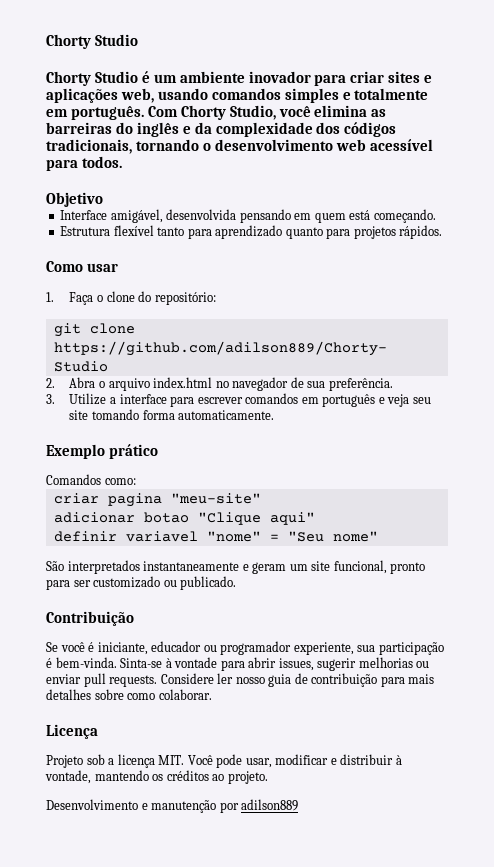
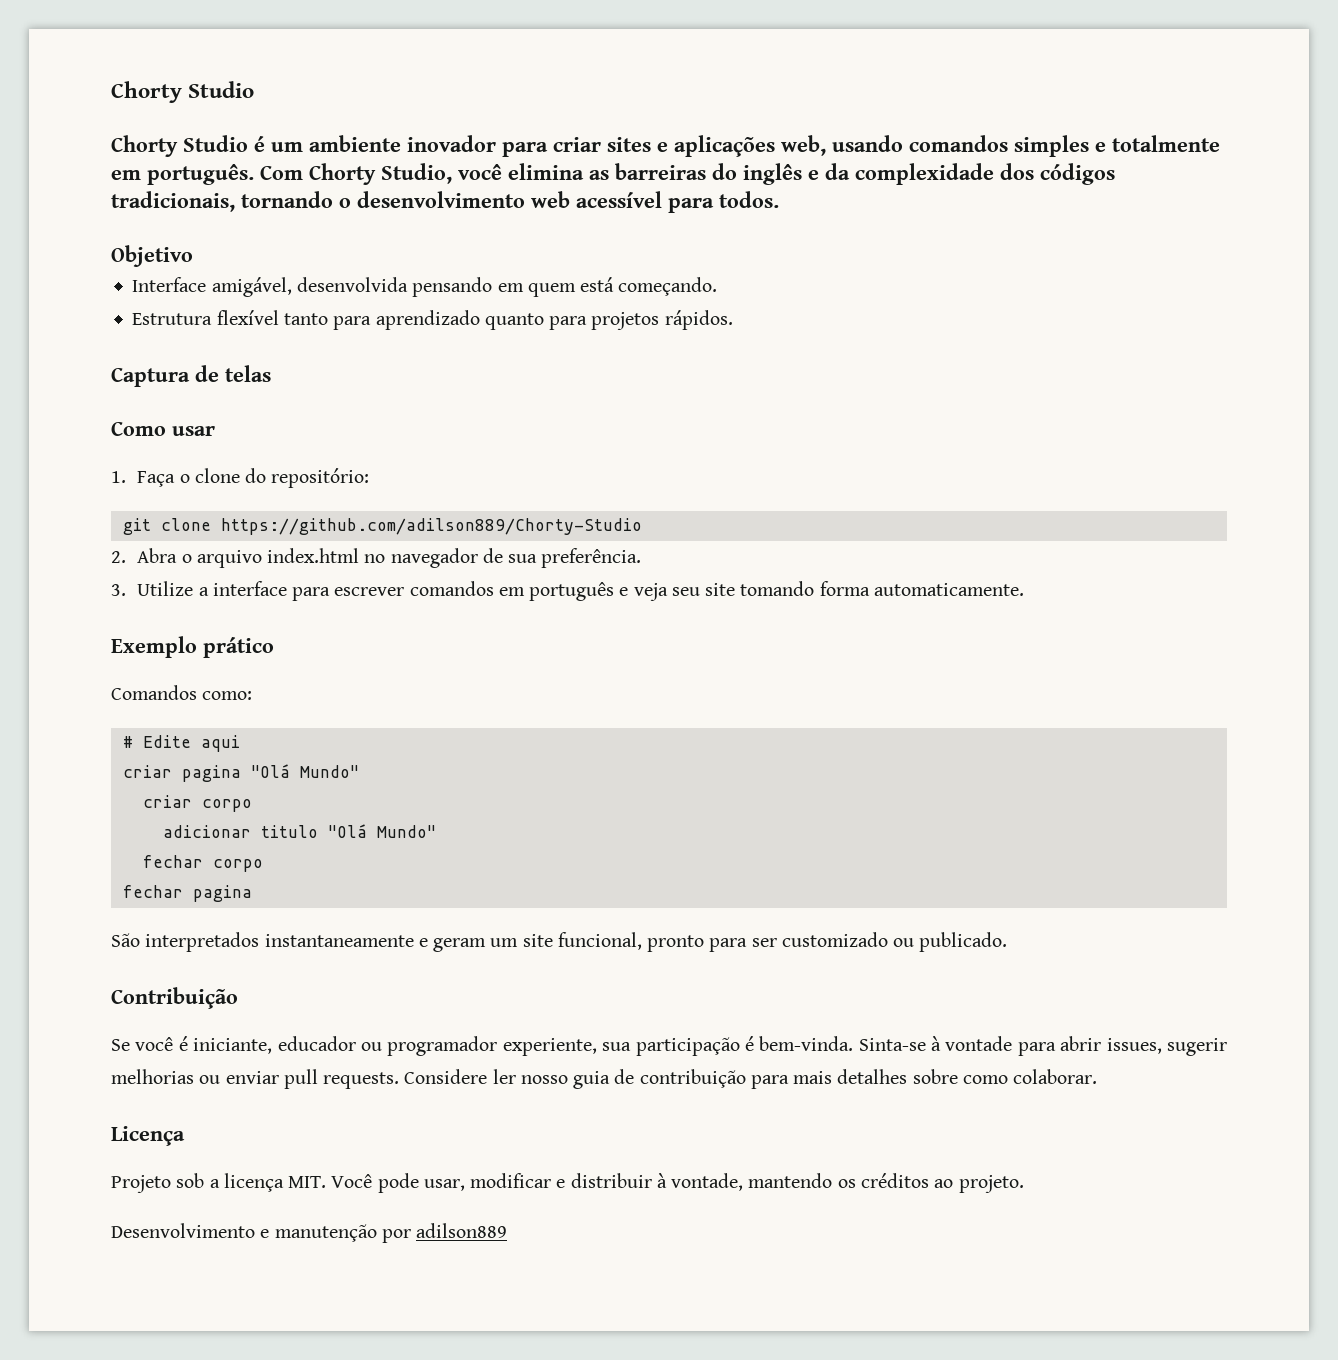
+ Captura de telas
+ # Edite aqui
- criar pagina "meu-site"
- adicionar botao "Clique aqui"
- definir variavel "nome" = "Seu nome"
+ criar pagina "Olá Mundo"
+ criar corpo
+ adicionar titulo "Olá Mundo"
+ fechar corpo
+ fechar pagina

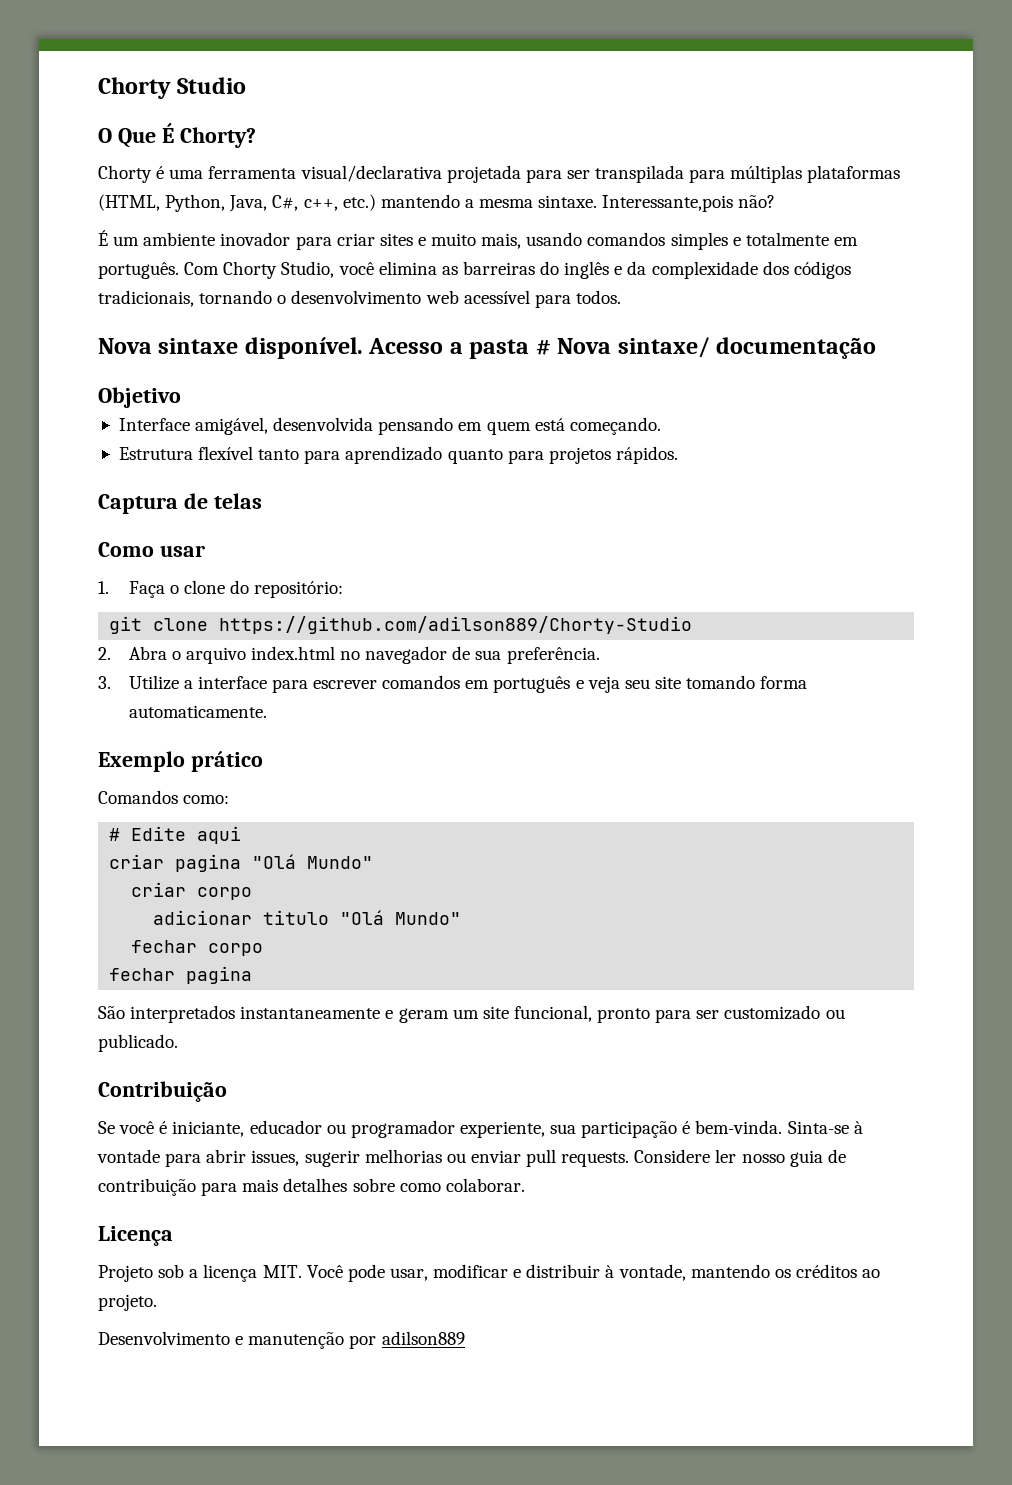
- Chorty Studio é um ambiente inovador para criar sites e aplicações web, usando comandos simples e totalmente em português.
+ O Que É Chorty?
+ Chorty é uma ferramenta visual/declarativa projetada para ser transpilada para múltiplas plataformas (HTML, Python, Java, C#, c++, etc.) mantendo a mesma sintaxe. Interessante,pois não?
+ É um ambiente inovador para criar sites e muito mais, usando comandos simples e totalmente em português.
+ Nova sintaxe disponível. Acesso a pasta # Nova sintaxe/ documentação

